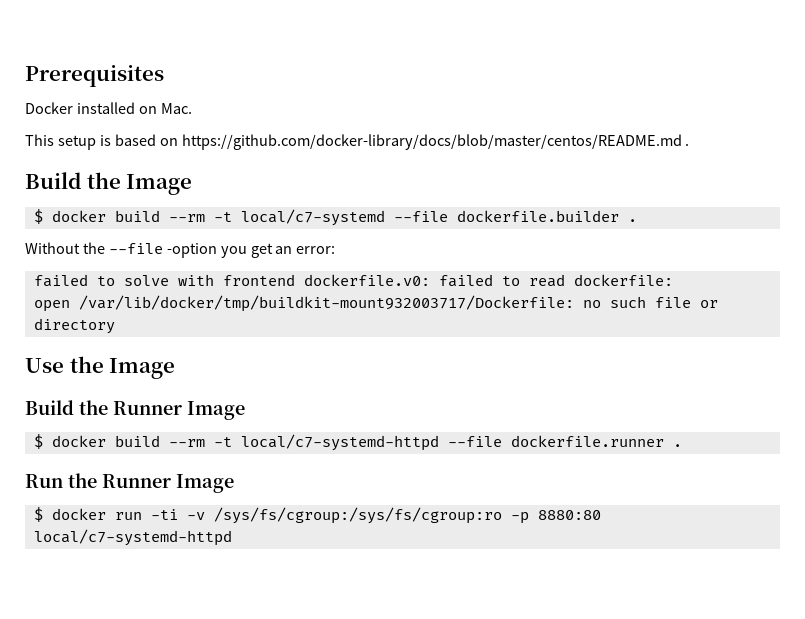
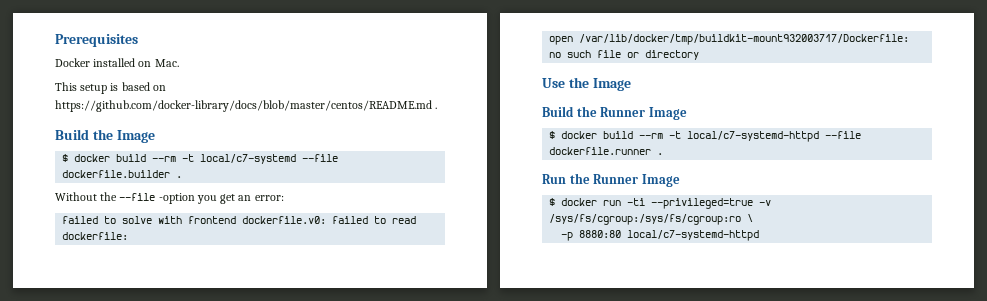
- $ docker run -ti -v /sys/fs/cgroup:/sys/fs/cgroup:ro -p 8880:80 local/c7-systemd-httpd
+ $ docker run -ti --privileged=true -v /sys/fs/cgroup:/sys/fs/cgroup:ro \
+ -p 8880:80 local/c7-systemd-httpd

